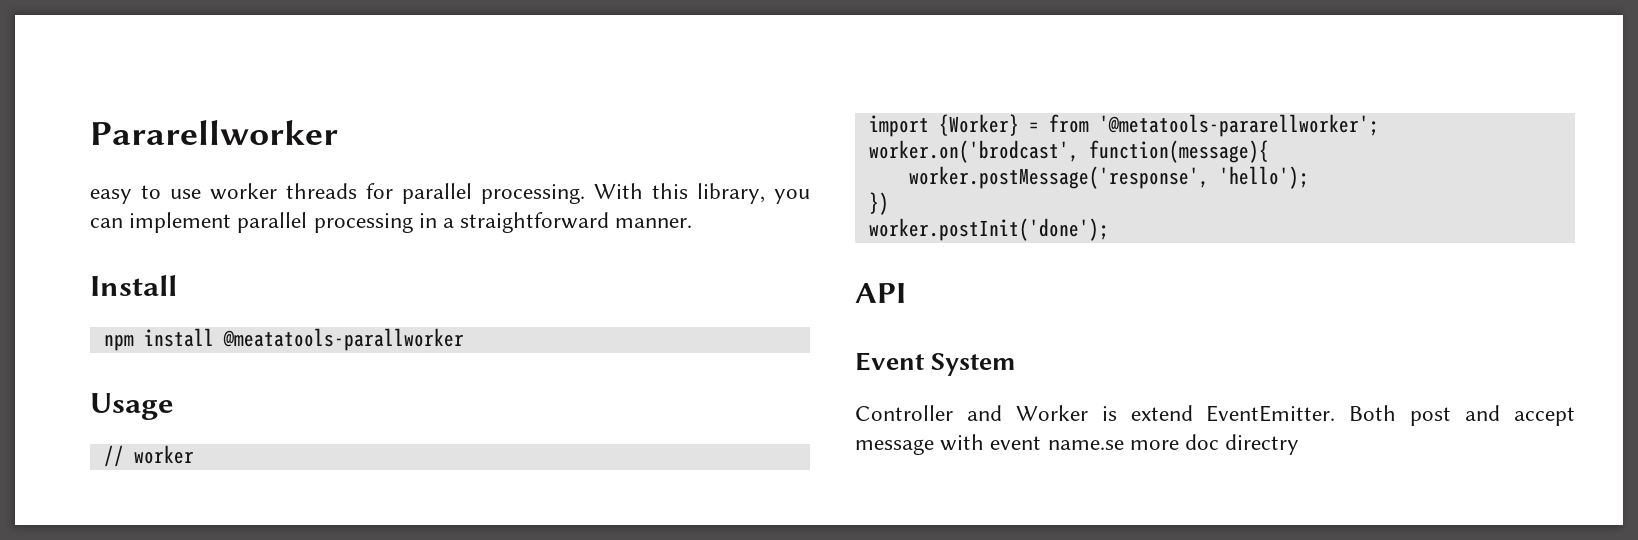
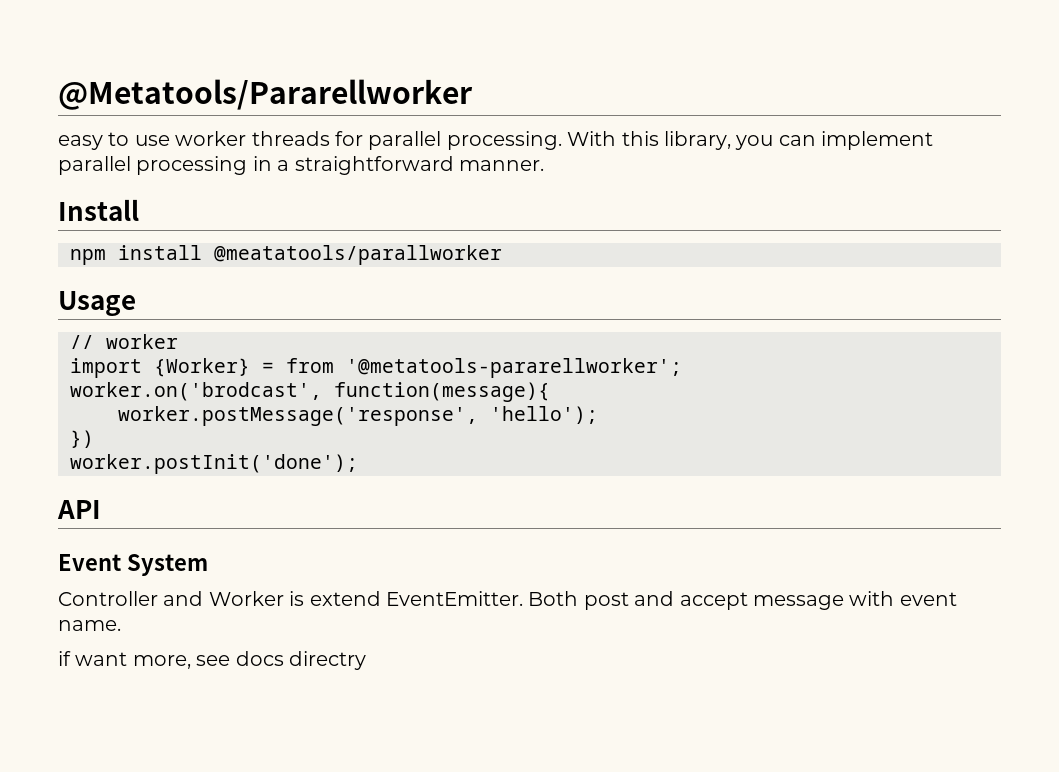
- Pararellworker
+ @Metatools/Pararellworker
- npm install @meatatools-parallworker
+ npm install @meatatools/parallworker
- Both post and accept message with event name.se more doc directry
+ Both post and accept message with event name.
+ if want more, see docs directry

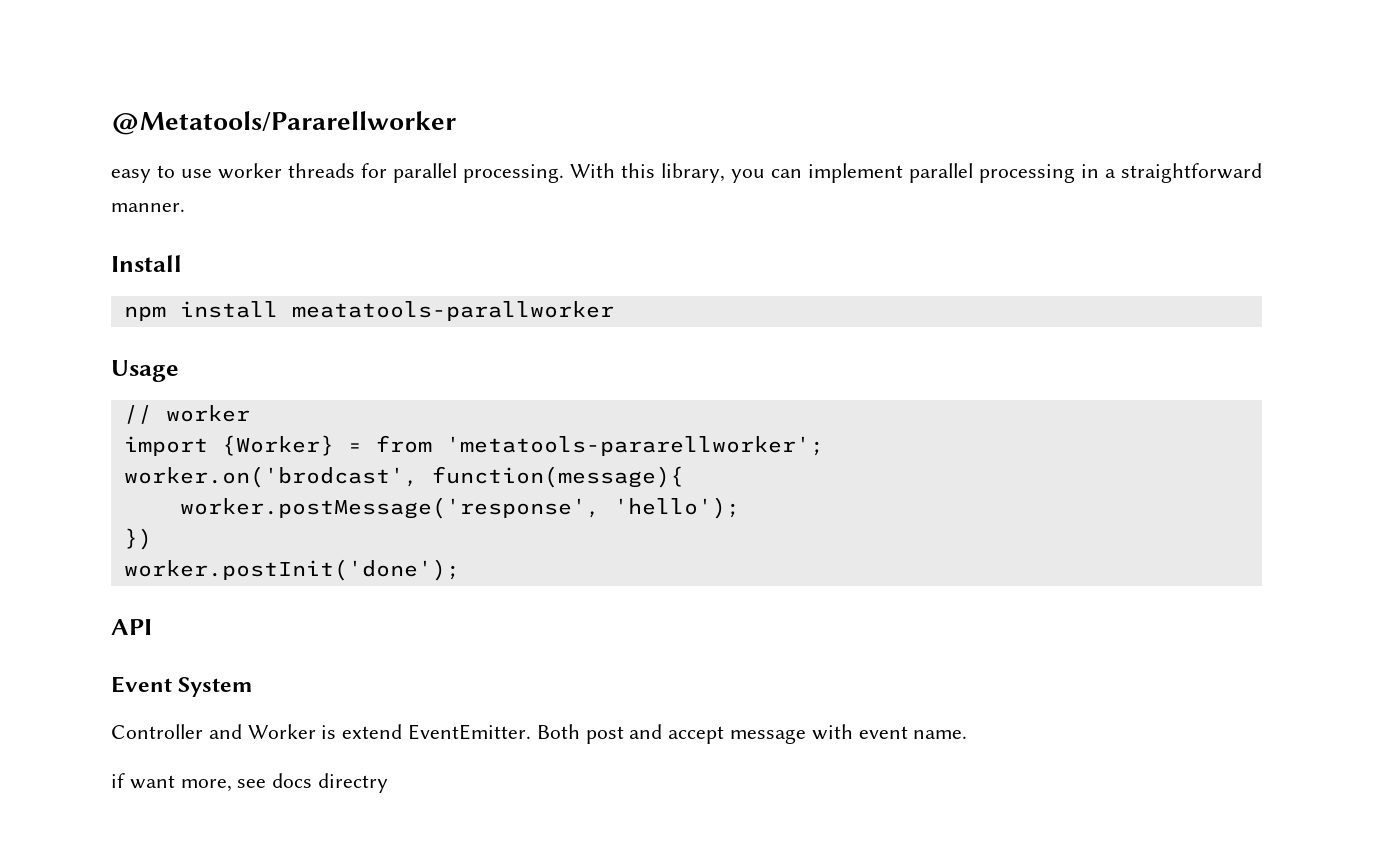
- npm install @meatatools/parallworker
+ npm install meatatools-parallworker
- import {Worker} = from '@metatools-pararellworker';
+ import {Worker} = from 'metatools-pararellworker';

